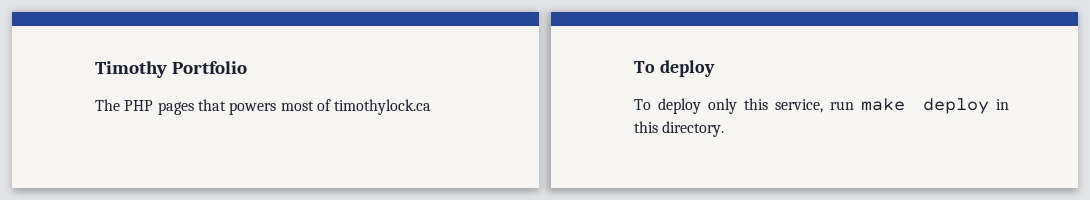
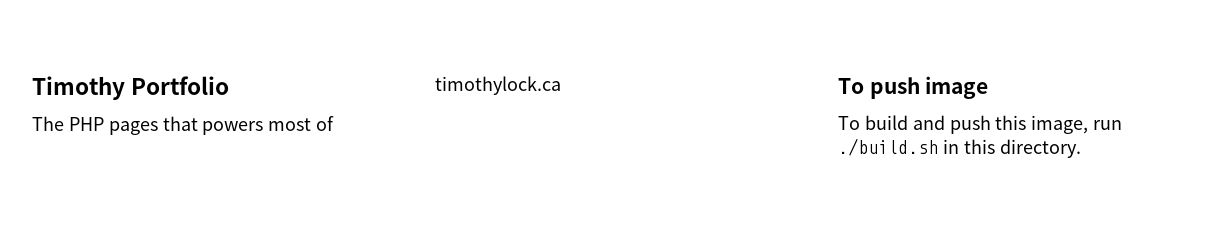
  The PHP pages that powers most of timothylock.ca
- To deploy
- To deploy only this service, run make deploy in this directory.
+ To push image
+ To build and push this image, run ./build.sh in this directory.

